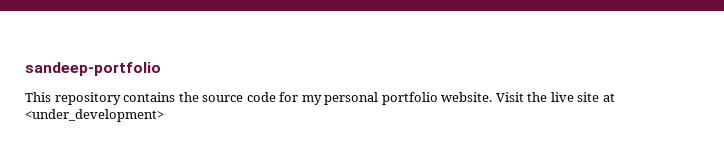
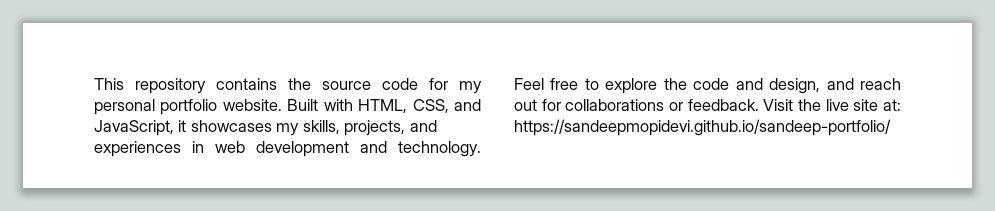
- sandeep-portfolio
+ Built with HTML, CSS, and JavaScript, it showcases my skills, projects, and experiences in web development and technology. Feel free to explore the code and design, and reach out for collaborations or feedback.
- Visit the live site at <under_development>
+ Visit the live site at: https://sandeepmopidevi.github.io/sandeep-portfolio/

